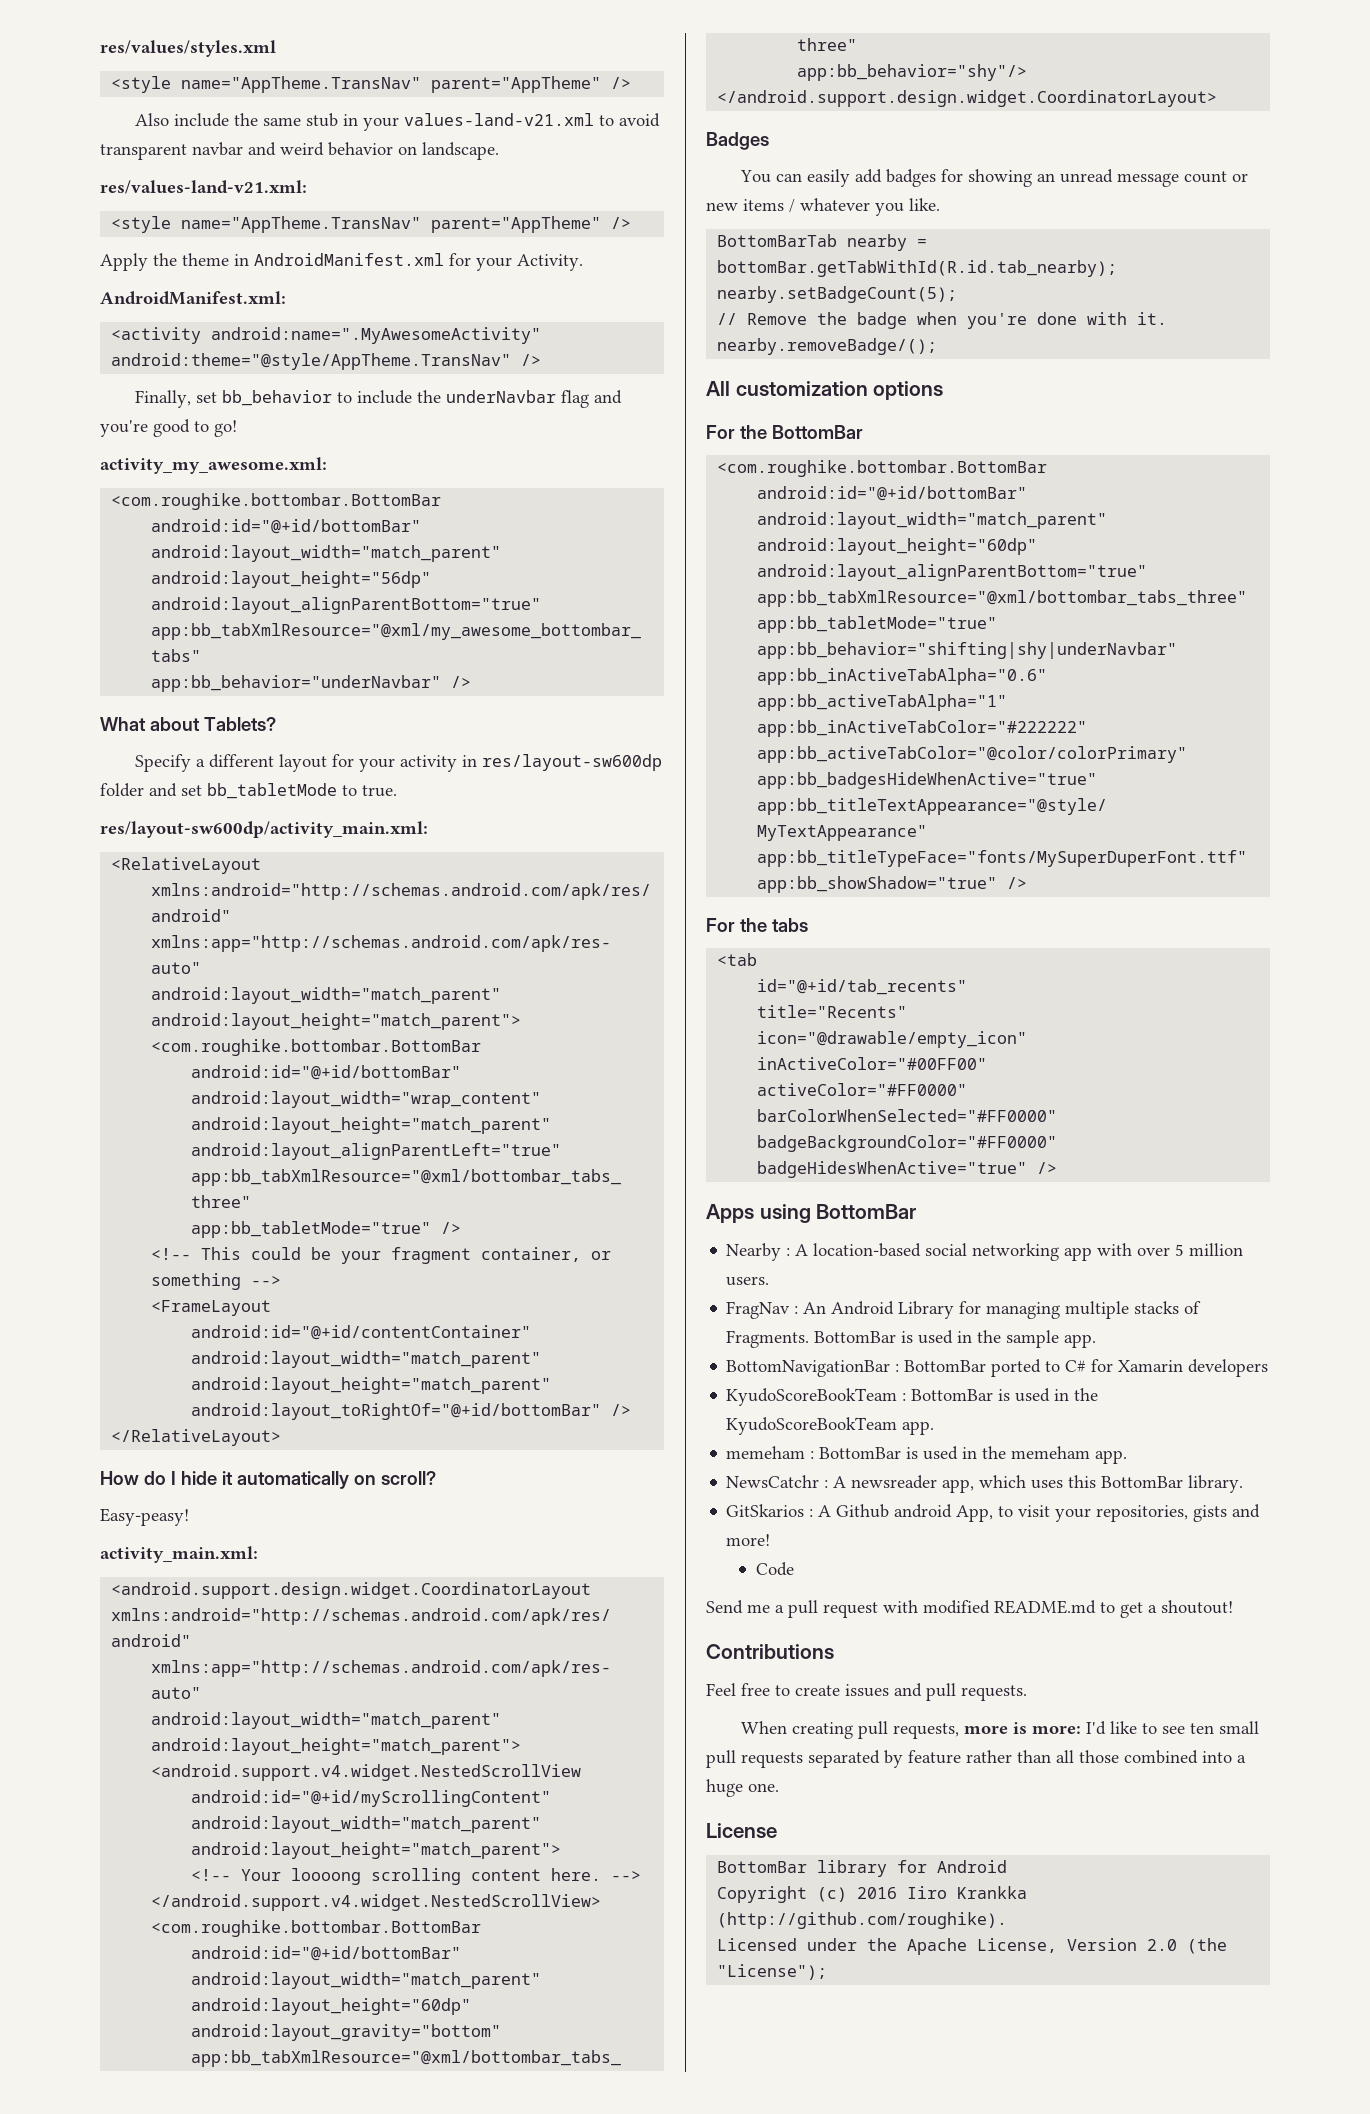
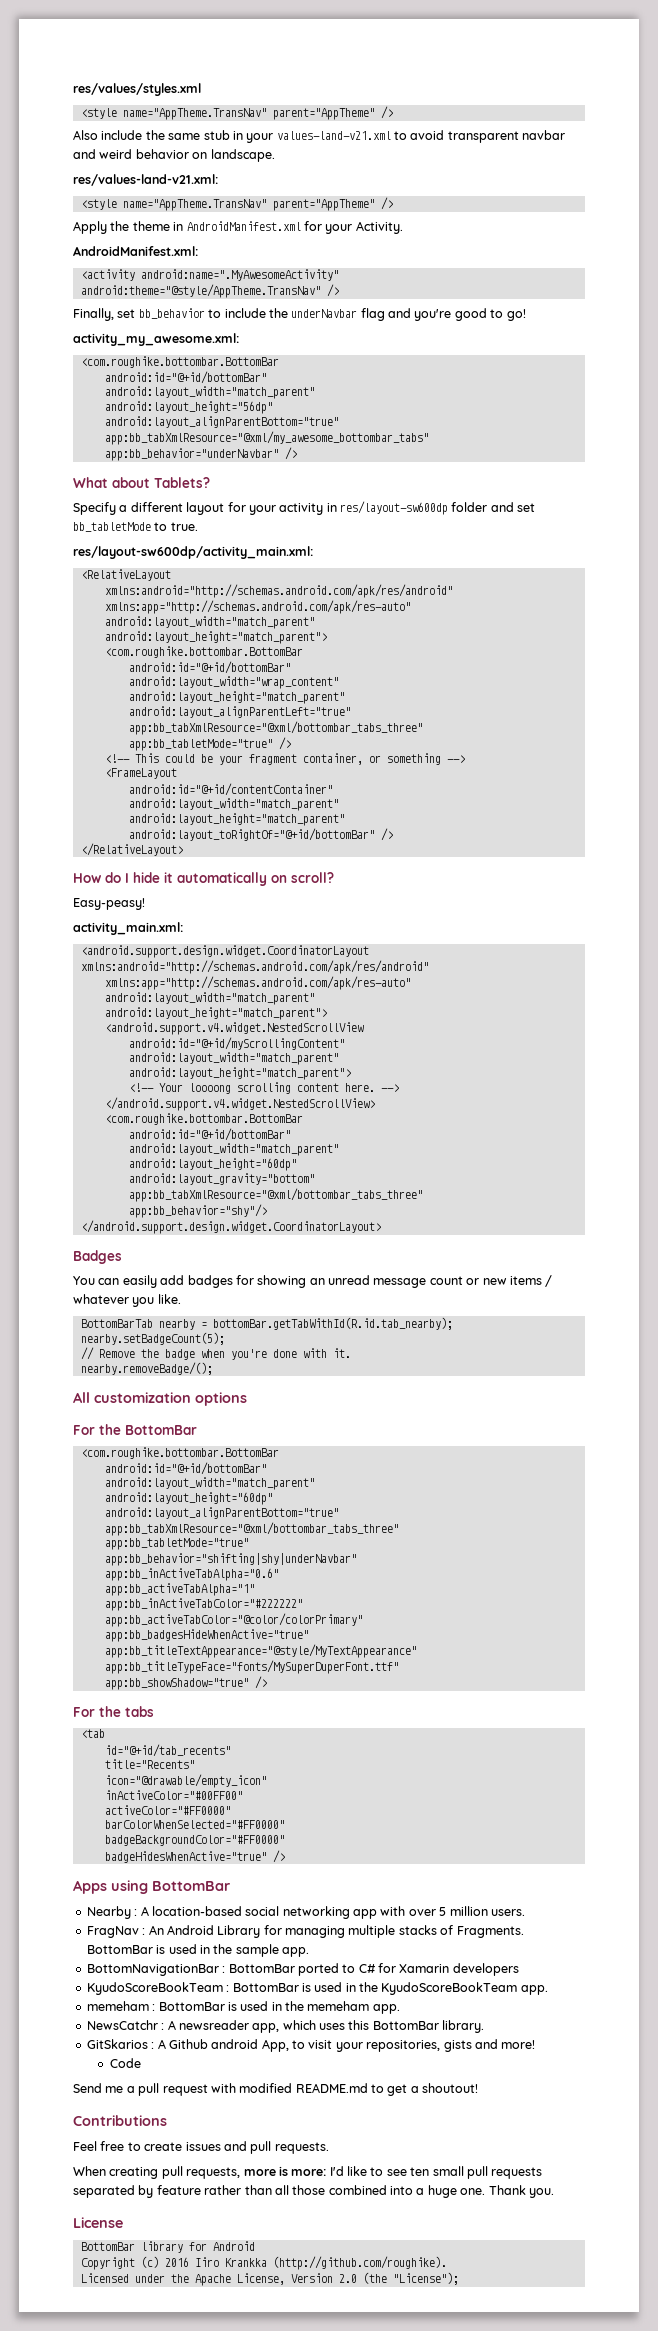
+ Thank you.

